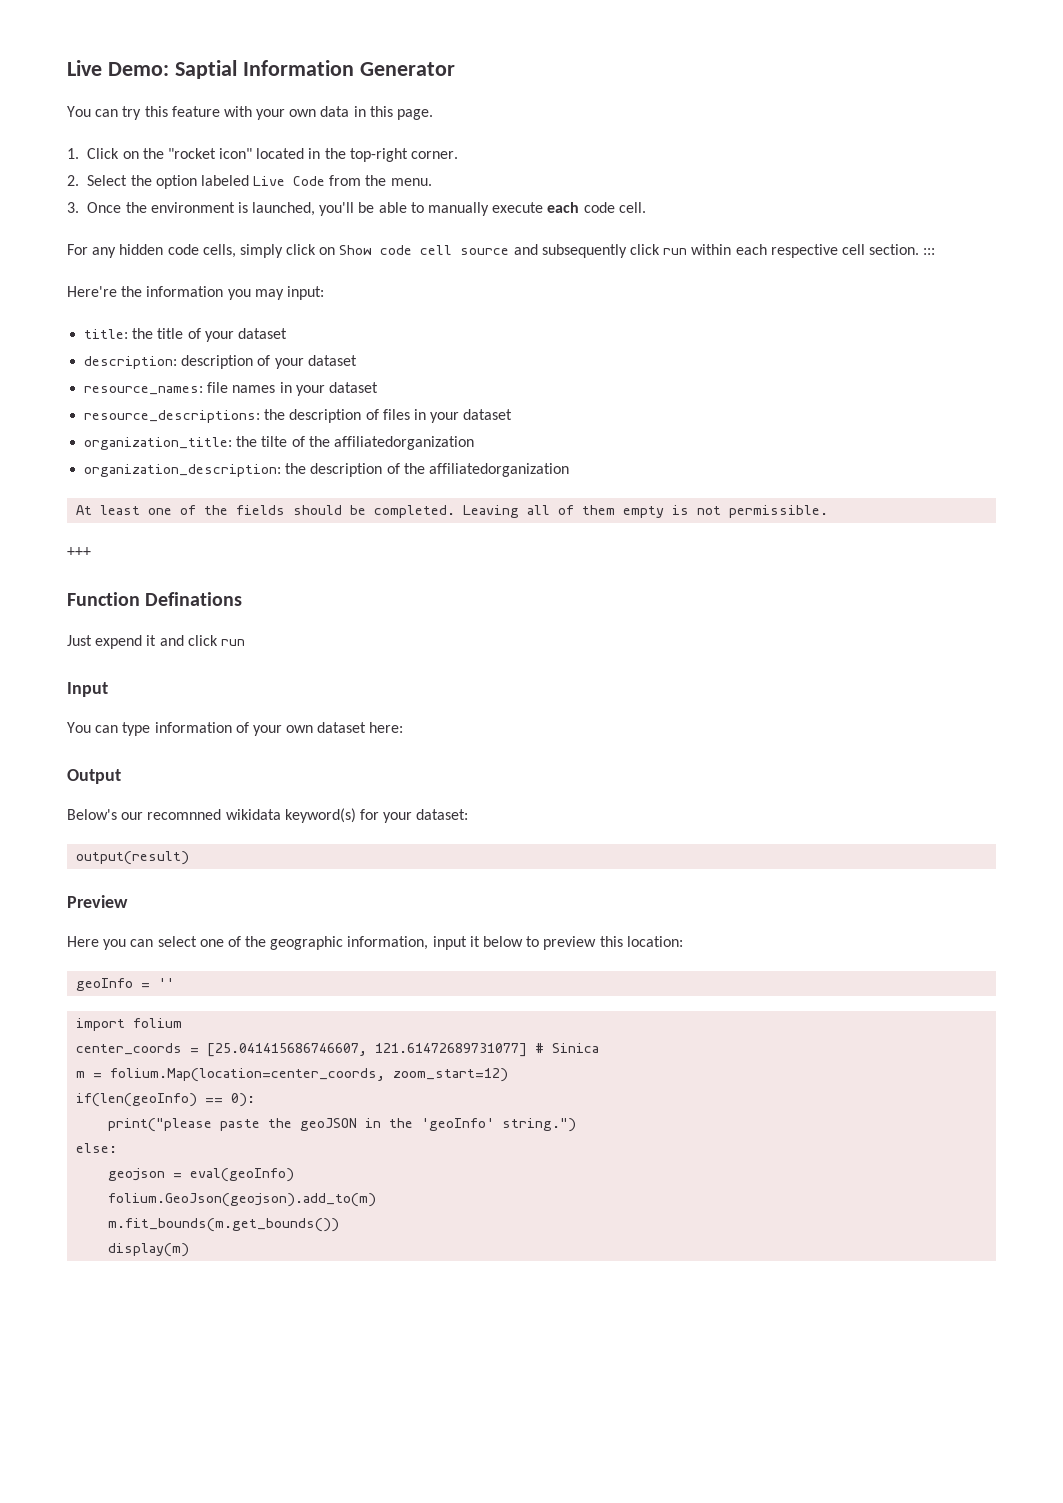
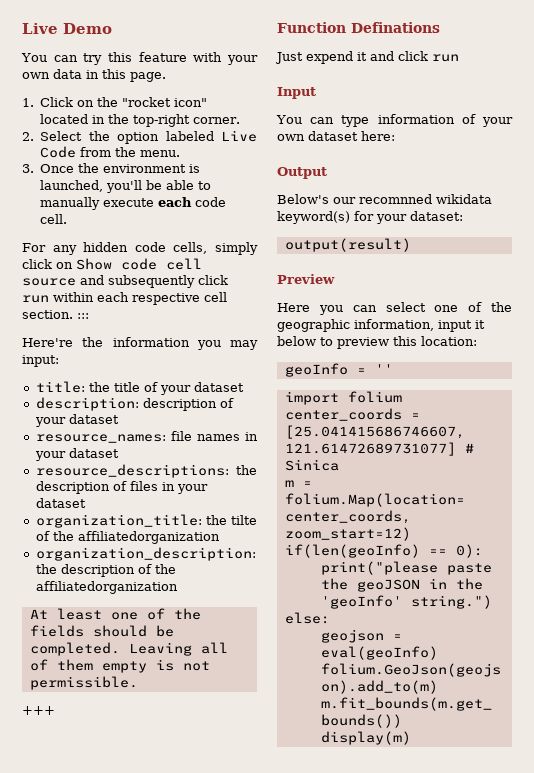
- Live Demo: Saptial Information Generator
+ Live Demo

